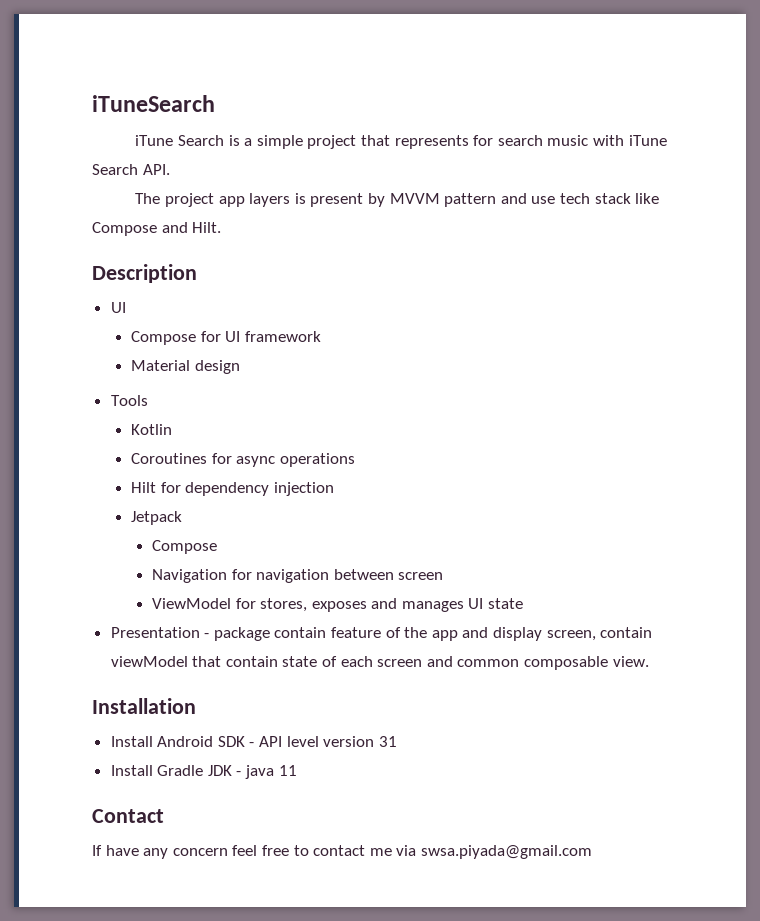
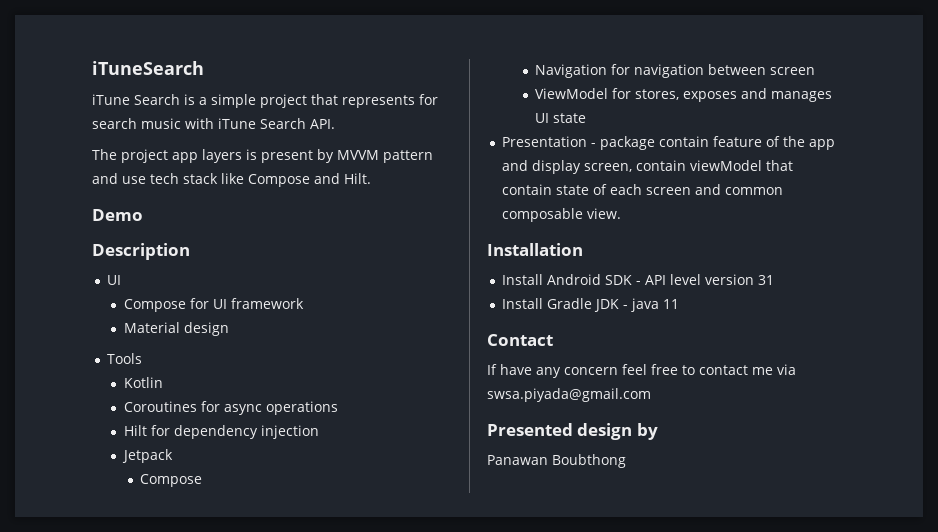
+ Demo
+ Presented design by
+ Panawan Boubthong

